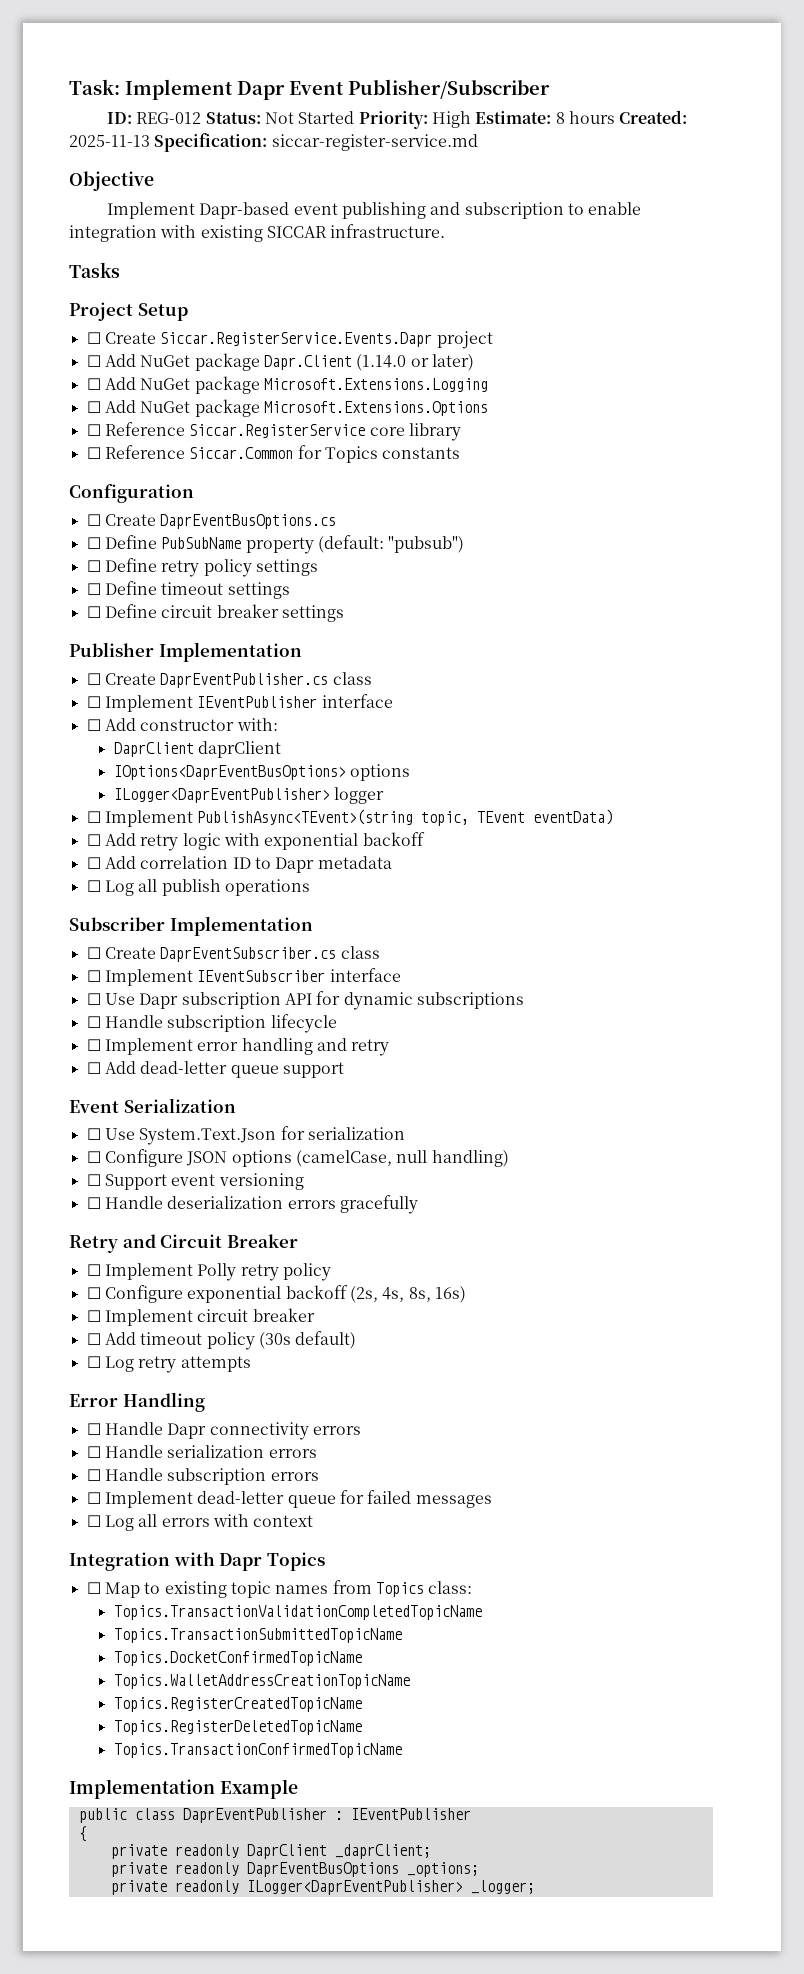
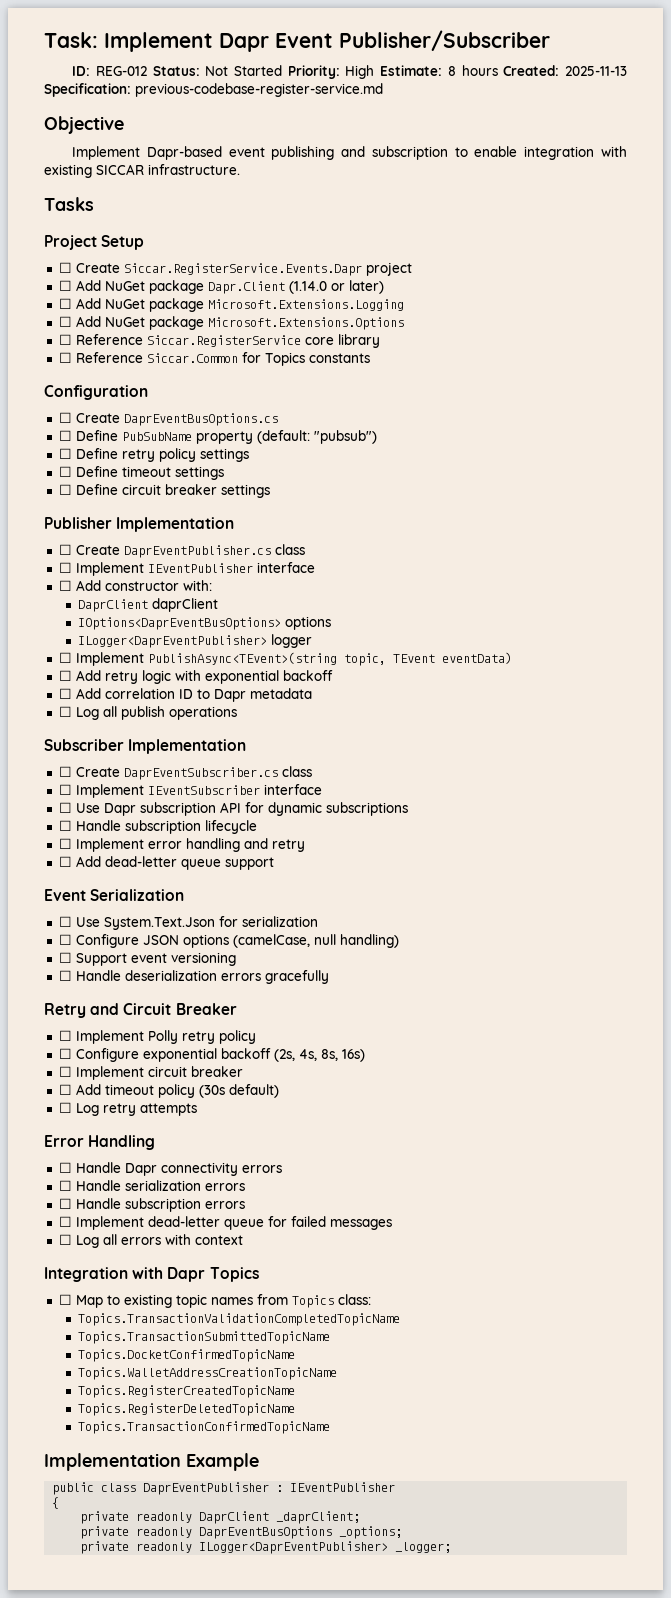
- ID: REG-012 Status: Not Started Priority: High Estimate: 8 hours Created: 2025-11-13 Specification: siccar-register-service.md
+ ID: REG-012 Status: Not Started Priority: High Estimate: 8 hours Created: 2025-11-13 Specification: previous-codebase-register-service.md

